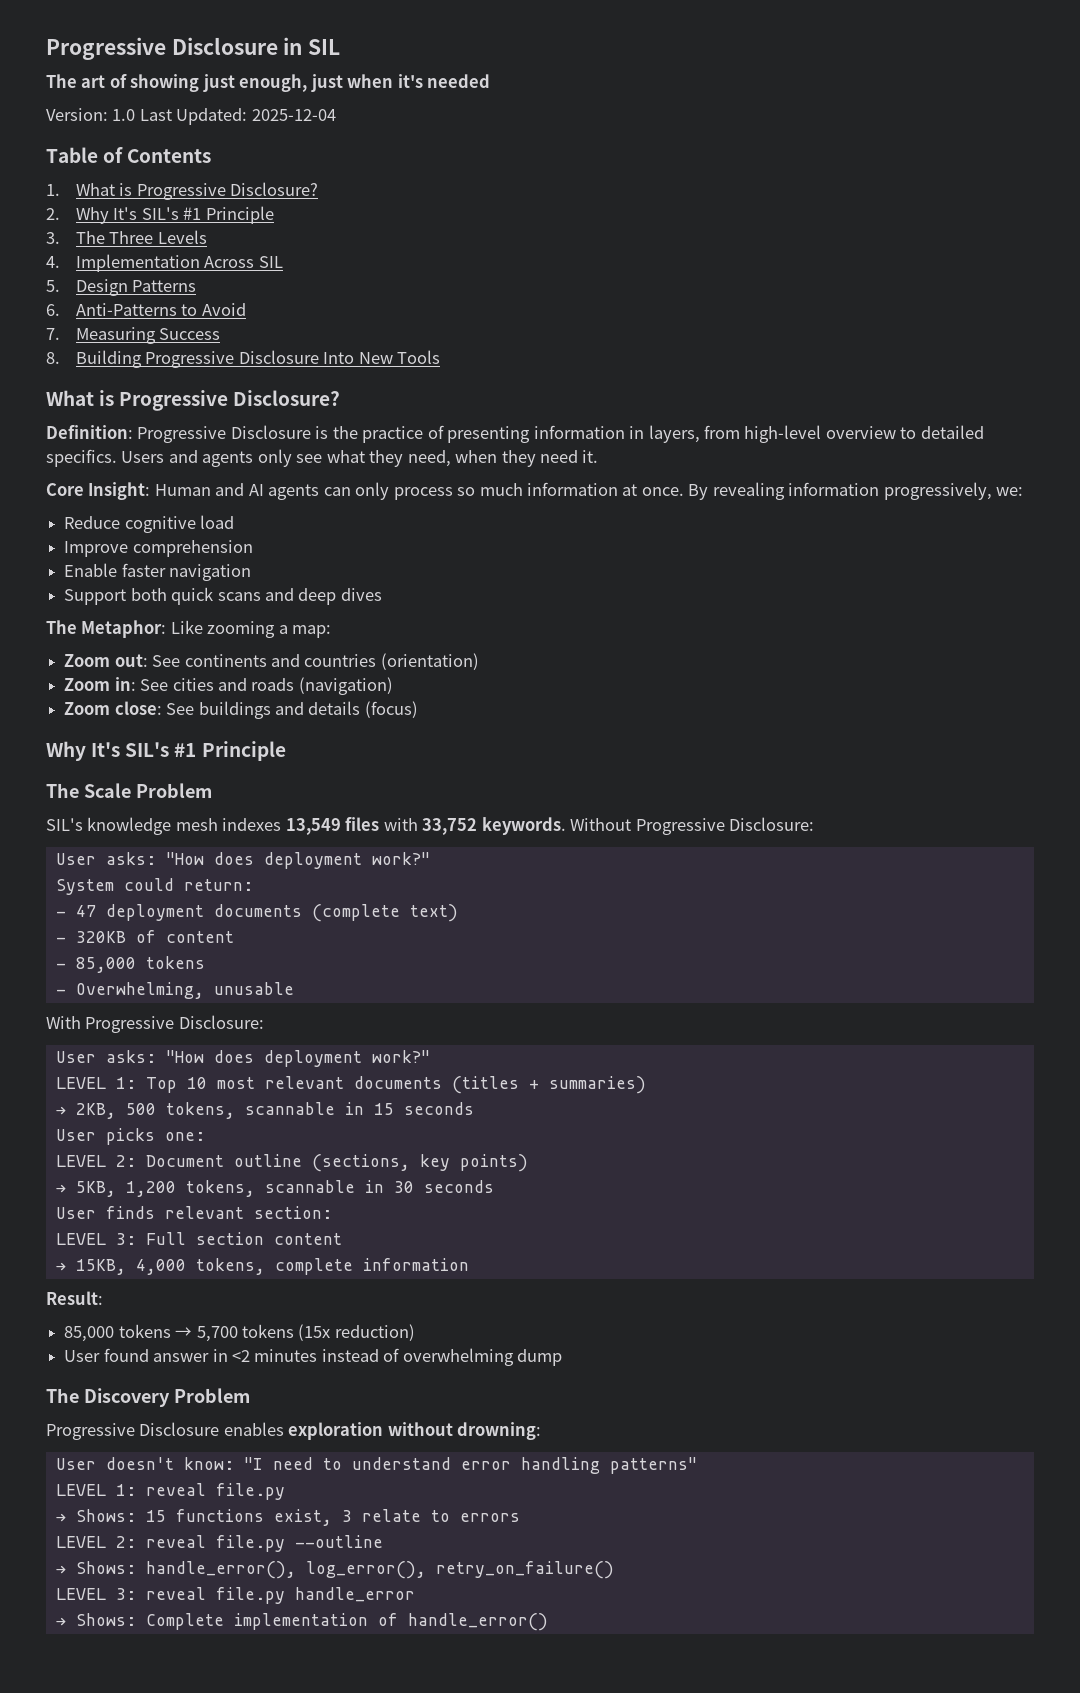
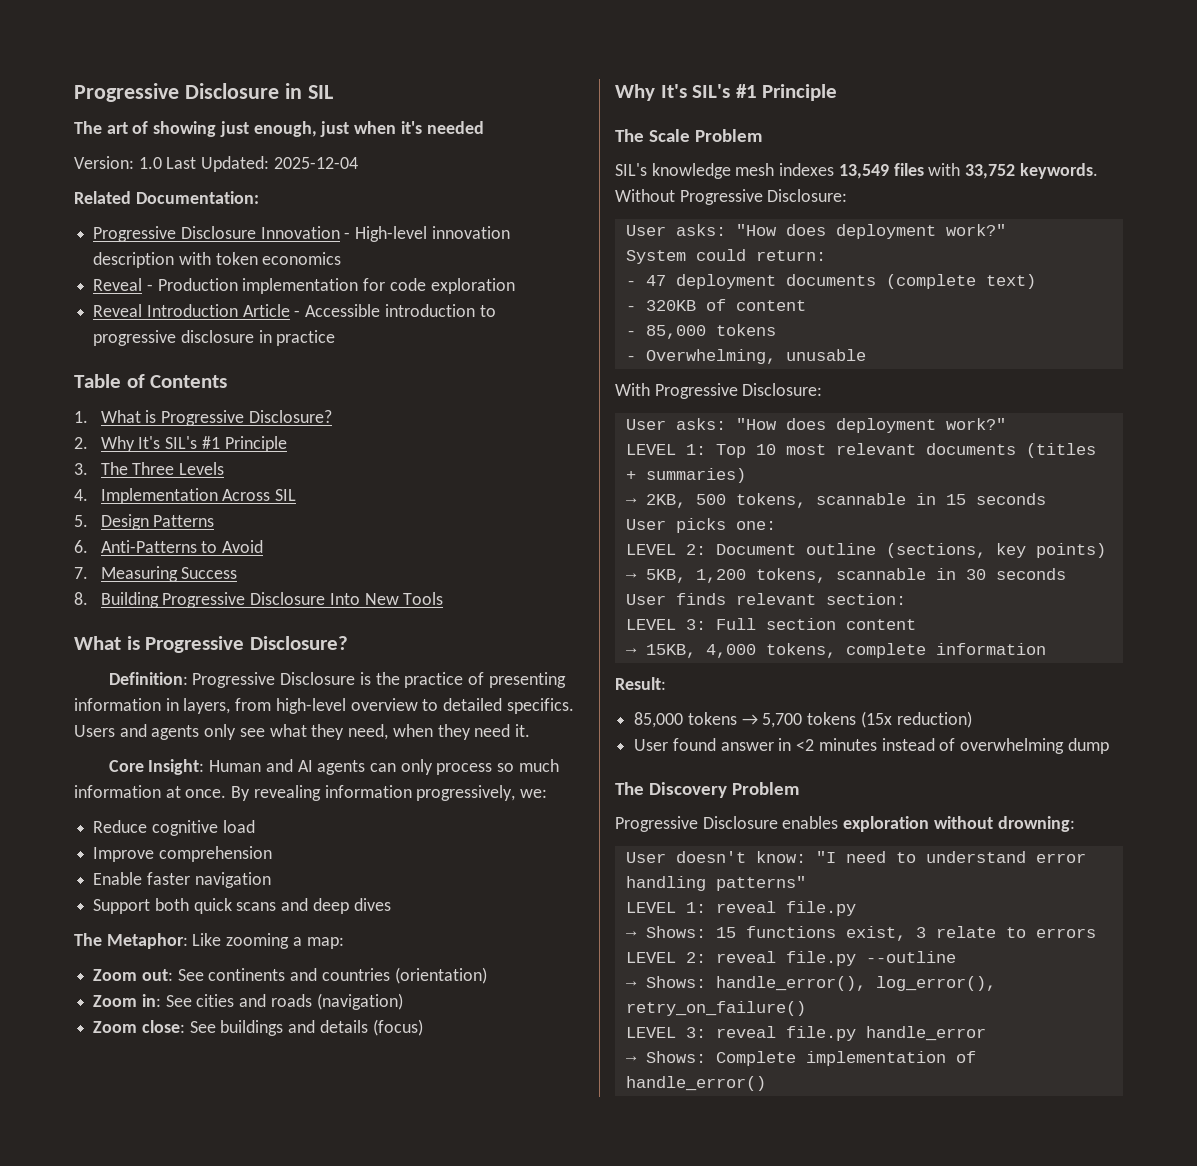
+ Related Documentation:
+ Progressive Disclosure Innovation - High-level innovation description with token economics
+ Reveal - Production implementation for code exploration
+ Reveal Introduction Article - Accessible introduction to progressive disclosure in practice

